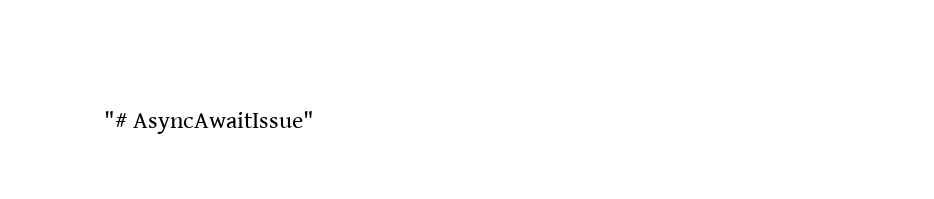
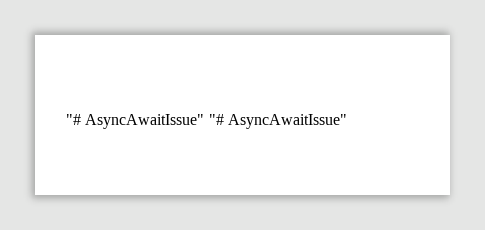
- "# AsyncAwaitIssue"
+ "# AsyncAwaitIssue" "# AsyncAwaitIssue"

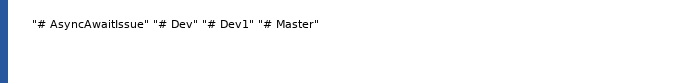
- "# AsyncAwaitIssue" "# AsyncAwaitIssue"
+ "# AsyncAwaitIssue" "# Dev" "# Dev1" "# Master"

